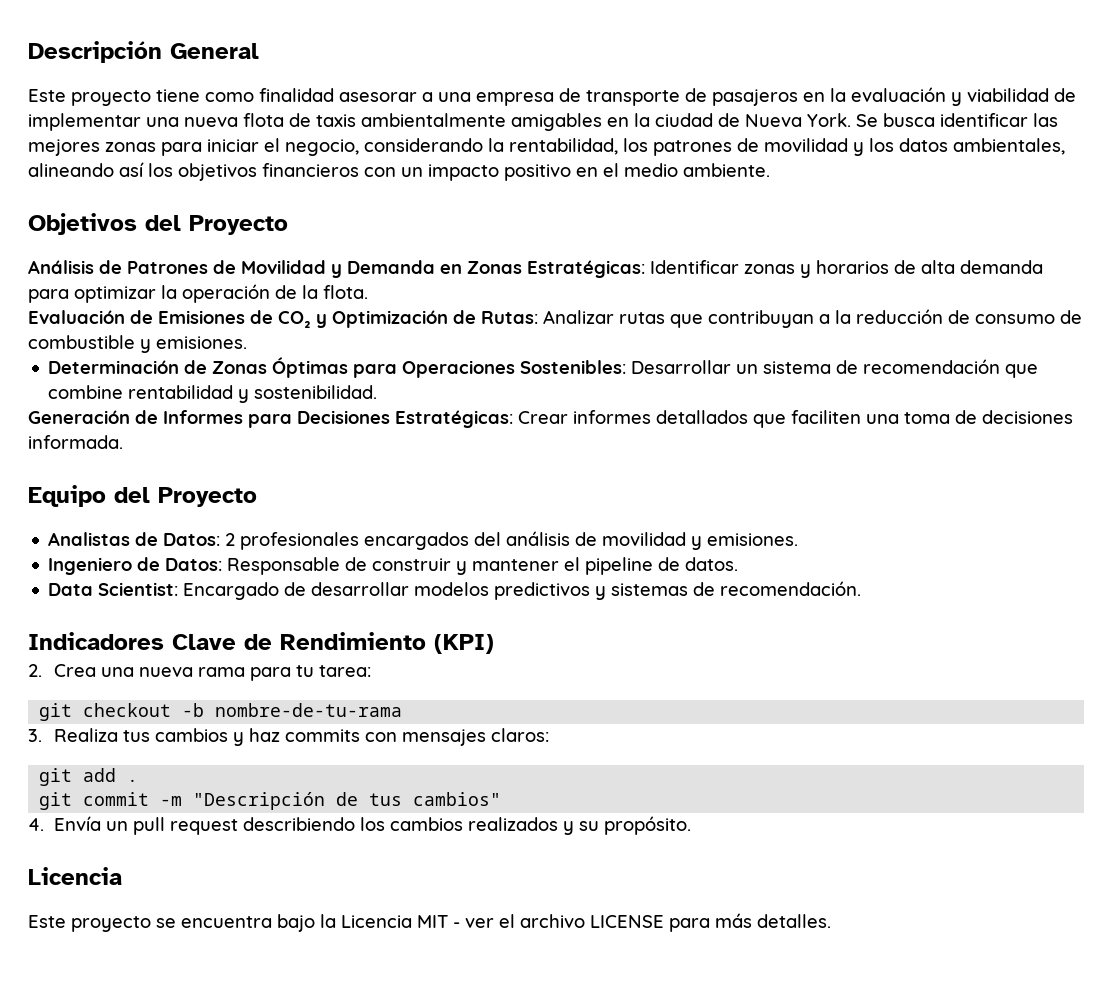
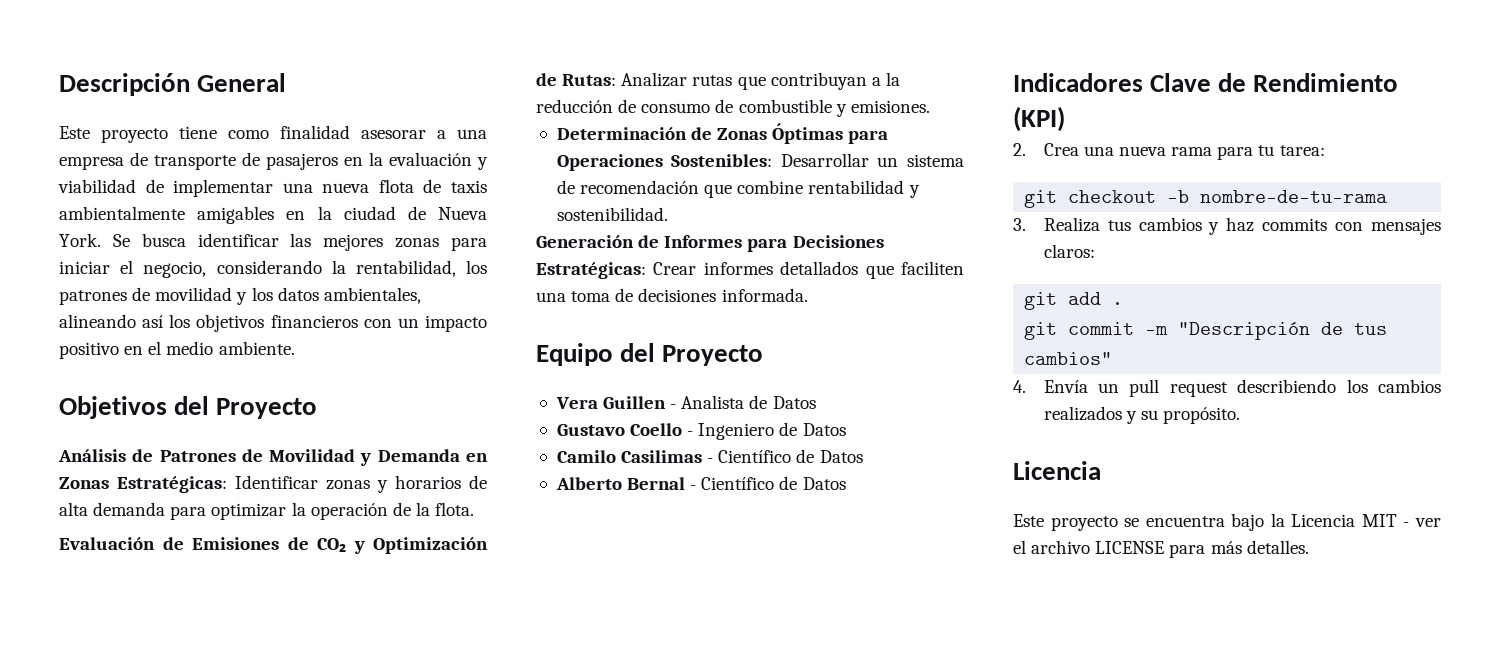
- Analistas de Datos: 2 profesionales encargados del análisis de movilidad y emisiones.
- Ingeniero de Datos: Responsable de construir y mantener el pipeline de datos.
- Data Scientist: Encargado de desarrollar modelos predictivos y sistemas de recomendación.
+ Vera Guillen - Analista de Datos
+ Gustavo Coello - Ingeniero de Datos
+ Camilo Casilimas - Científico de Datos
+ Alberto Bernal - Científico de Datos

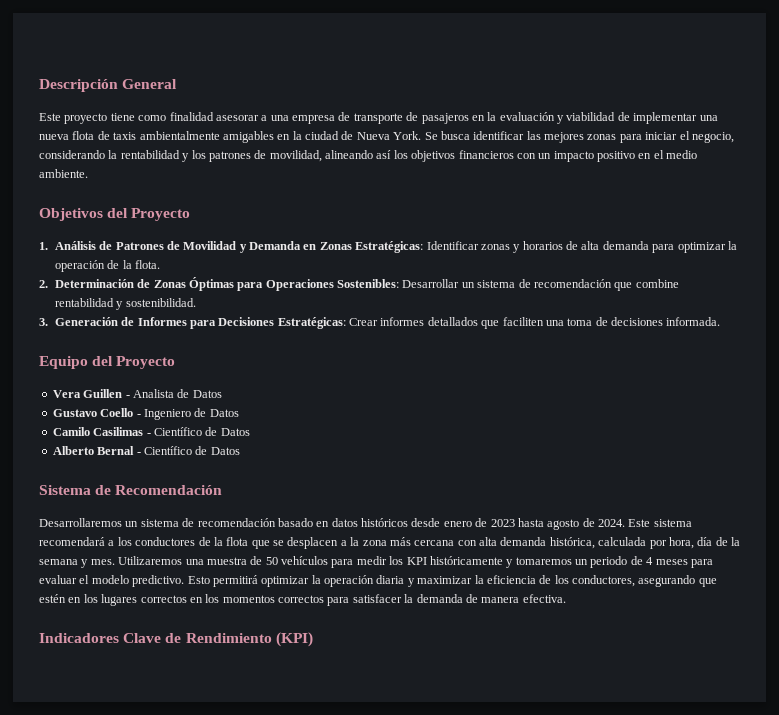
- Se busca identificar las mejores zonas para iniciar el negocio, considerando la rentabilidad, los patrones de movilidad y los datos ambientales, alineando así los objetivos financieros con un impacto positivo en el medio ambiente.
+ Se busca identificar las mejores zonas para iniciar el negocio, considerando la rentabilidad y los patrones de movilidad, alineando así los objetivos financieros con un impacto positivo en el medio ambiente.
- Análisis de Patrones de Movilidad y Demanda en Zonas Estratégicas: Identificar zonas y horarios de alta demanda para optimizar la operación de la flota.
+ 1. Análisis de Patrones de Movilidad y Demanda en Zonas Estratégicas: Identificar zonas y horarios de alta demanda para optimizar la operación de la flota.
- Evaluación de Emisiones de CO₂ y Optimización de Rutas: Analizar rutas que contribuyan a la reducción de consumo de combustible y emisiones.
- Determinación de Zonas Óptimas para Operaciones Sostenibles: Desarrollar un sistema de recomendación que combine rentabilidad y sostenibilidad.
+ 2. Determinación de Zonas Óptimas para Operaciones Sostenibles: Desarrollar un sistema de recomendación que combine rentabilidad y sostenibilidad.
- Generación de Informes para Decisiones Estratégicas: Crear informes detallados que faciliten una toma de decisiones informada.
+ 3. Generación de Informes para Decisiones Estratégicas: Crear informes detallados que faciliten una toma de decisiones informada.
+ Sistema de Recomendación
+ Desarrollaremos un sistema de recomendación basado en datos históricos desde enero de 2023 hasta agosto de 2024. Este sistema recomendará a los conductores de la flota que se desplacen a la zona más cercana con alta demanda histórica, calculada por hora, día de la semana y mes. Utilizaremos una muestra de 50 vehículos para medir los KPI históricamente y tomaremos un periodo de 4 meses para evaluar el modelo predictivo. Esto permitirá optimizar la operación diaria y maximizar la eficiencia de los conductores, asegurando que estén en los lugares correctos en los momentos correctos para satisfacer la demanda de manera efectiva.
- 2. Crea una nueva rama para tu tarea:
- git checkout -b nombre-de-tu-rama
- 3. Realiza tus cambios y haz commits con mensajes claros:
- git add .
- git commit -m "Descripción de tus cambios"
- 4. Envía un pull request describiendo los cambios realizados y su propósito.
- Licencia
- Este proyecto se encuentra bajo la Licencia MIT - ver el archivo LICENSE para más detalles.

